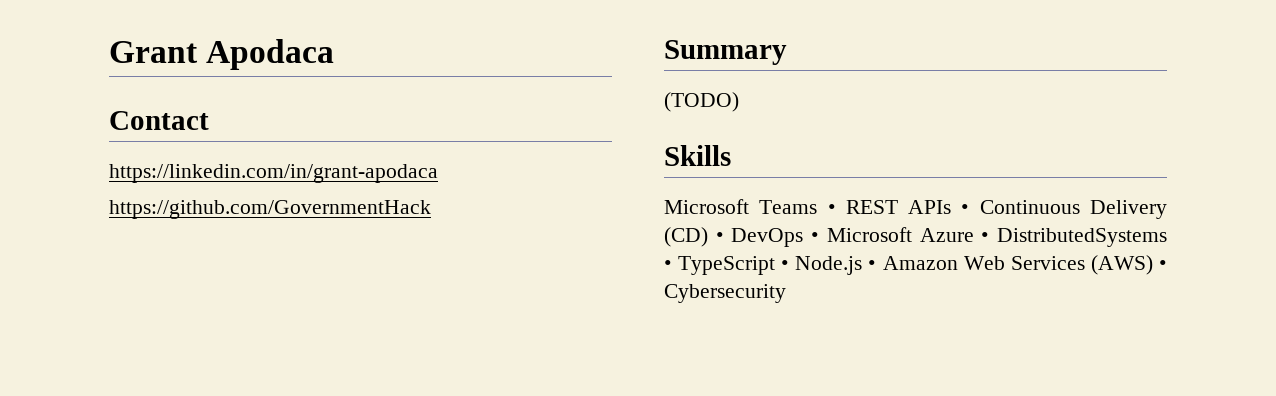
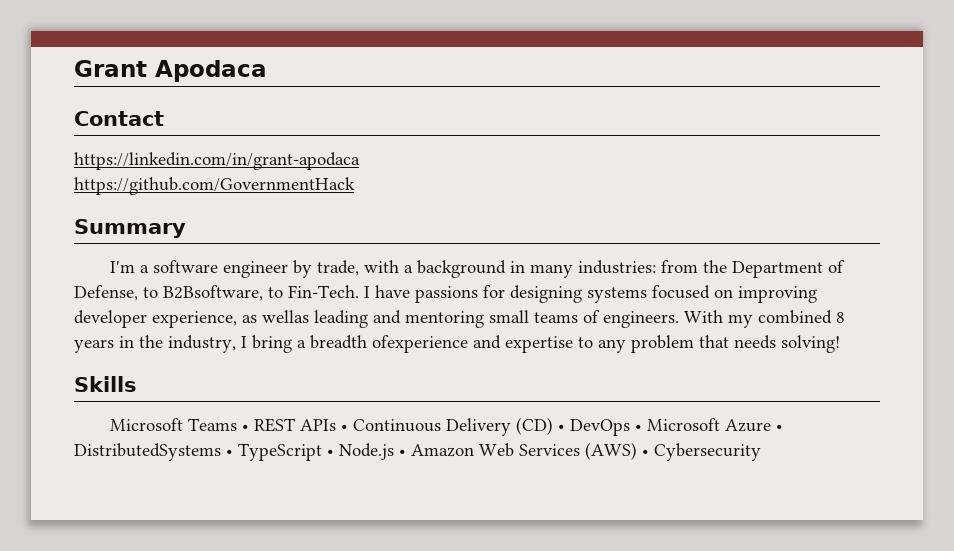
- (TODO)
+ I'm a software engineer by trade, with a background in many industries: from the Department of Defense, to B2Bsoftware, to Fin-Tech. I have passions for designing systems focused on improving developer experience, as wellas leading and mentoring small teams of engineers. With my combined 8 years in the industry, I bring a breadth ofexperience and expertise to any problem that needs solving!

